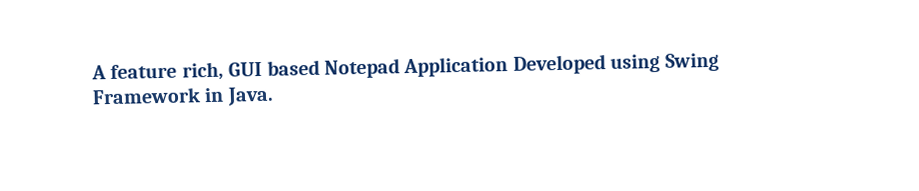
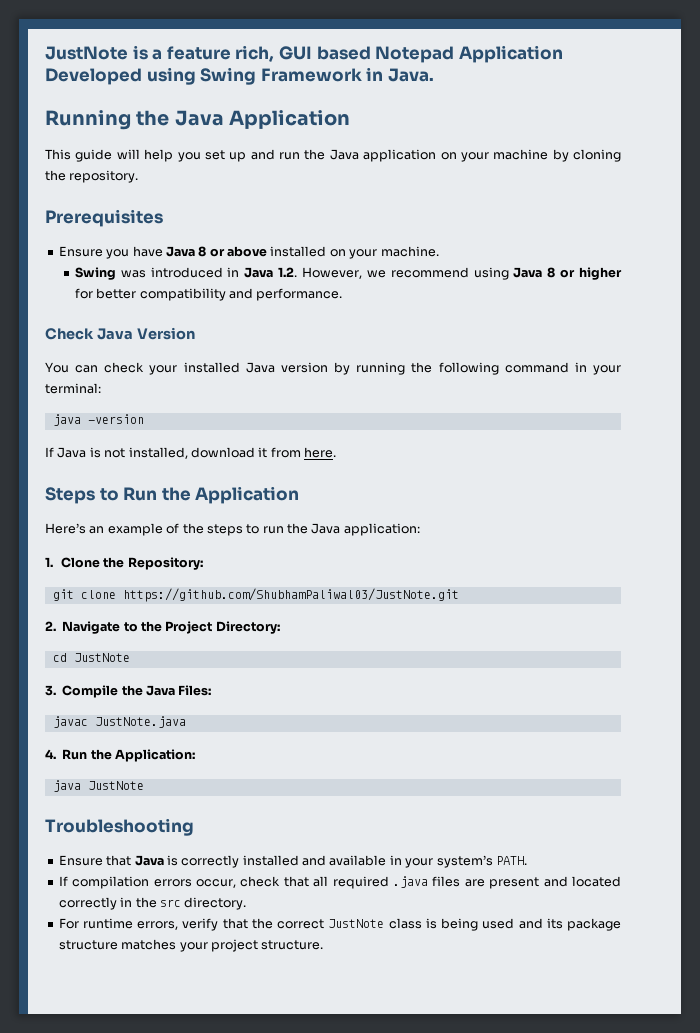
- A feature rich, GUI based Notepad Application Developed using Swing Framework in Java.
+ JustNote is a feature rich, GUI based Notepad Application Developed using Swing Framework in Java.
+ Running the Java Application
+ This guide will help you set up and run the Java application on your machine by cloning the repository.
+ Prerequisites
+ Ensure you have Java 8 or above installed on your machine.
+ Swing was introduced in Java 1.2. However, we recommend using Java 8 or higher for better compatibility and performance.
+ Check Java Version
+ You can check your installed Java version by running the following command in your terminal:
+ java -version
+ If Java is not installed, download it from here.
+ Steps to Run the Application
+ Here’s an example of the steps to run the Java application:
+ 1. Clone the Repository:
+ git clone https://github.com/ShubhamPaliwal03/JustNote.git
+ 2. Navigate to the Project Directory:
+ cd JustNote
+ 3. Compile the Java Files:
+ javac JustNote.java
+ 4. Run the Application:
+ java JustNote
+ Troubleshooting
+ Ensure that Java is correctly installed and available in your system’s PATH.
+ If compilation errors occur, check that all required .java files are present and located correctly in the src directory.
+ For runtime errors, verify that the correct JustNote class is being used and its package structure matches your project structure.

